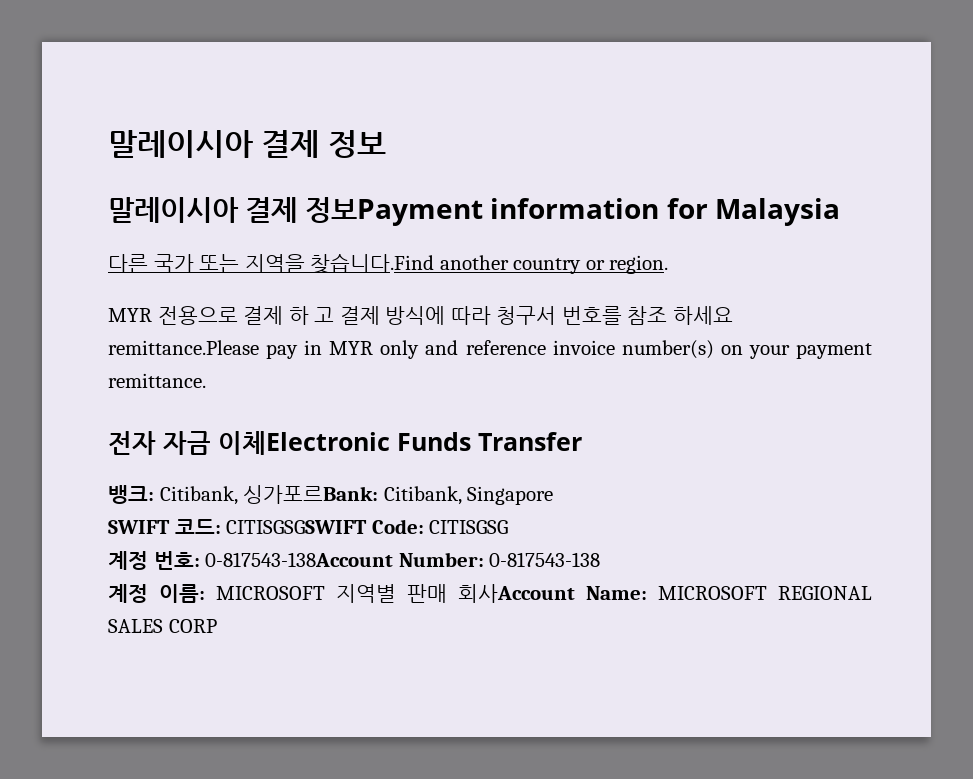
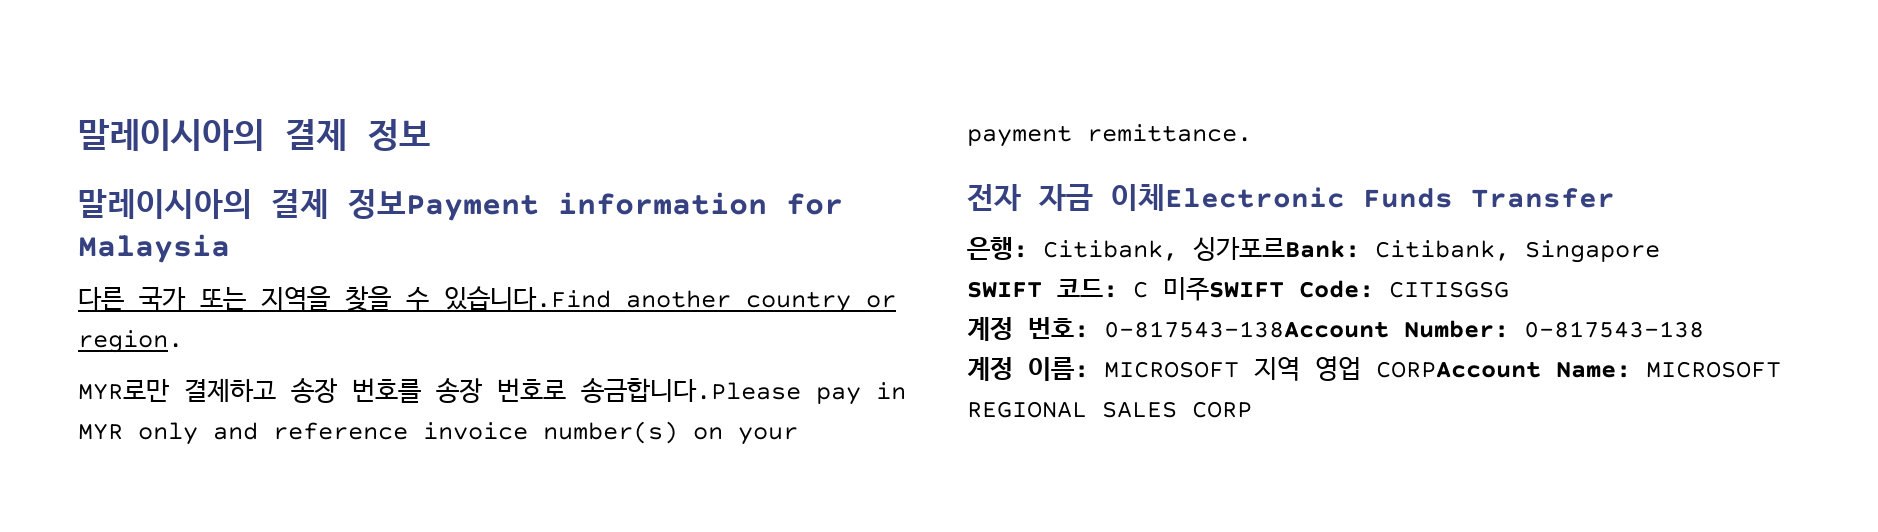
- 말레이시아 결제 정보
+ 말레이시아의 결제 정보
- 말레이시아 결제 정보Payment information for Malaysia
+ 말레이시아의 결제 정보Payment information for Malaysia
- 다른 국가 또는 지역을 찾습니다.Find another country or region.
+ 다른 국가 또는 지역을 찾을 수 있습니다.Find another country or region.
- MYR 전용으로 결제 하 고 결제 방식에 따라 청구서 번호를 참조 하세요 remittance.Please pay in MYR only and reference invoice number(s) on your payment remittance.
+ MYR로만 결제하고 송장 번호를 송장 번호로 송금합니다.Please pay in MYR only and reference invoice number(s) on your payment remittance.
- 뱅크: Citibank, 싱가포르Bank: Citibank, Singapore
+ 은행: Citibank, 싱가포르Bank: Citibank, Singapore
- SWIFT 코드: CITISGSGSWIFT Code: CITISGSG
+ SWIFT 코드: C 미주SWIFT Code: CITISGSG
- 계정 이름: MICROSOFT 지역별 판매 회사Account Name: MICROSOFT REGIONAL SALES CORP
+ 계정 이름: MICROSOFT 지역 영업 CORPAccount Name: MICROSOFT REGIONAL SALES CORP

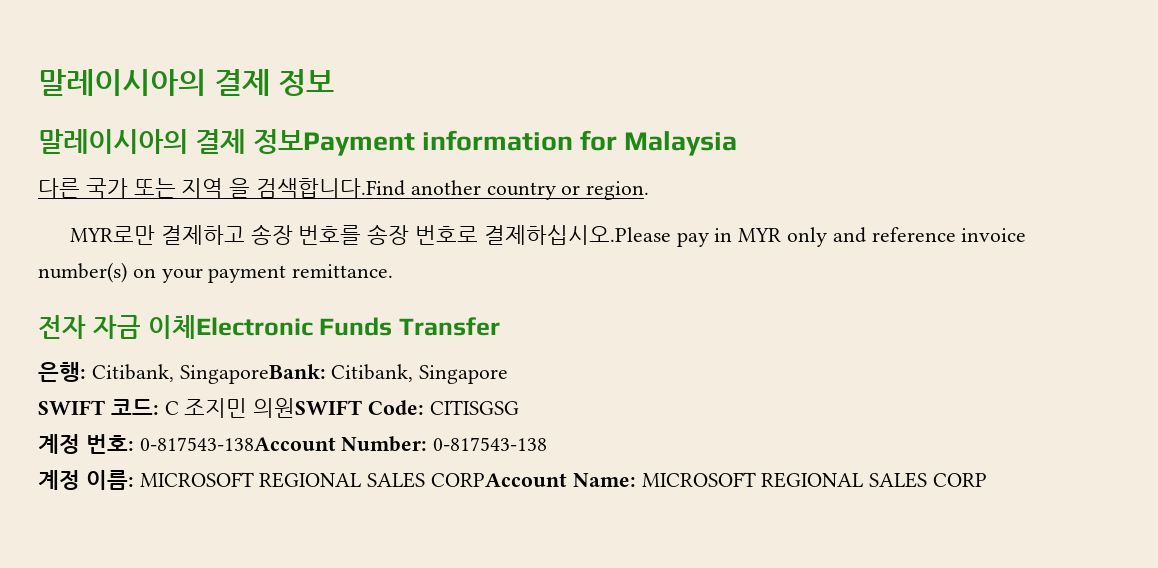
- 다른 국가 또는 지역을 찾을 수 있습니다.Find another country or region.
+ 다른 국가 또는 지역 을 검색합니다.Find another country or region.
- MYR로만 결제하고 송장 번호를 송장 번호로 송금합니다.Please pay in MYR only and reference invoice number(s) on your payment remittance.
+ MYR로만 결제하고 송장 번호를 송장 번호로 결제하십시오.Please pay in MYR only and reference invoice number(s) on your payment remittance.
- 은행: Citibank, 싱가포르Bank: Citibank, Singapore
+ 은행: Citibank, SingaporeBank: Citibank, Singapore
- SWIFT 코드: C 미주SWIFT Code: CITISGSG
+ SWIFT 코드: C 조지민 의원SWIFT Code: CITISGSG
- 계정 이름: MICROSOFT 지역 영업 CORPAccount Name: MICROSOFT REGIONAL SALES CORP
+ 계정 이름: MICROSOFT REGIONAL SALES CORPAccount Name: MICROSOFT REGIONAL SALES CORP

